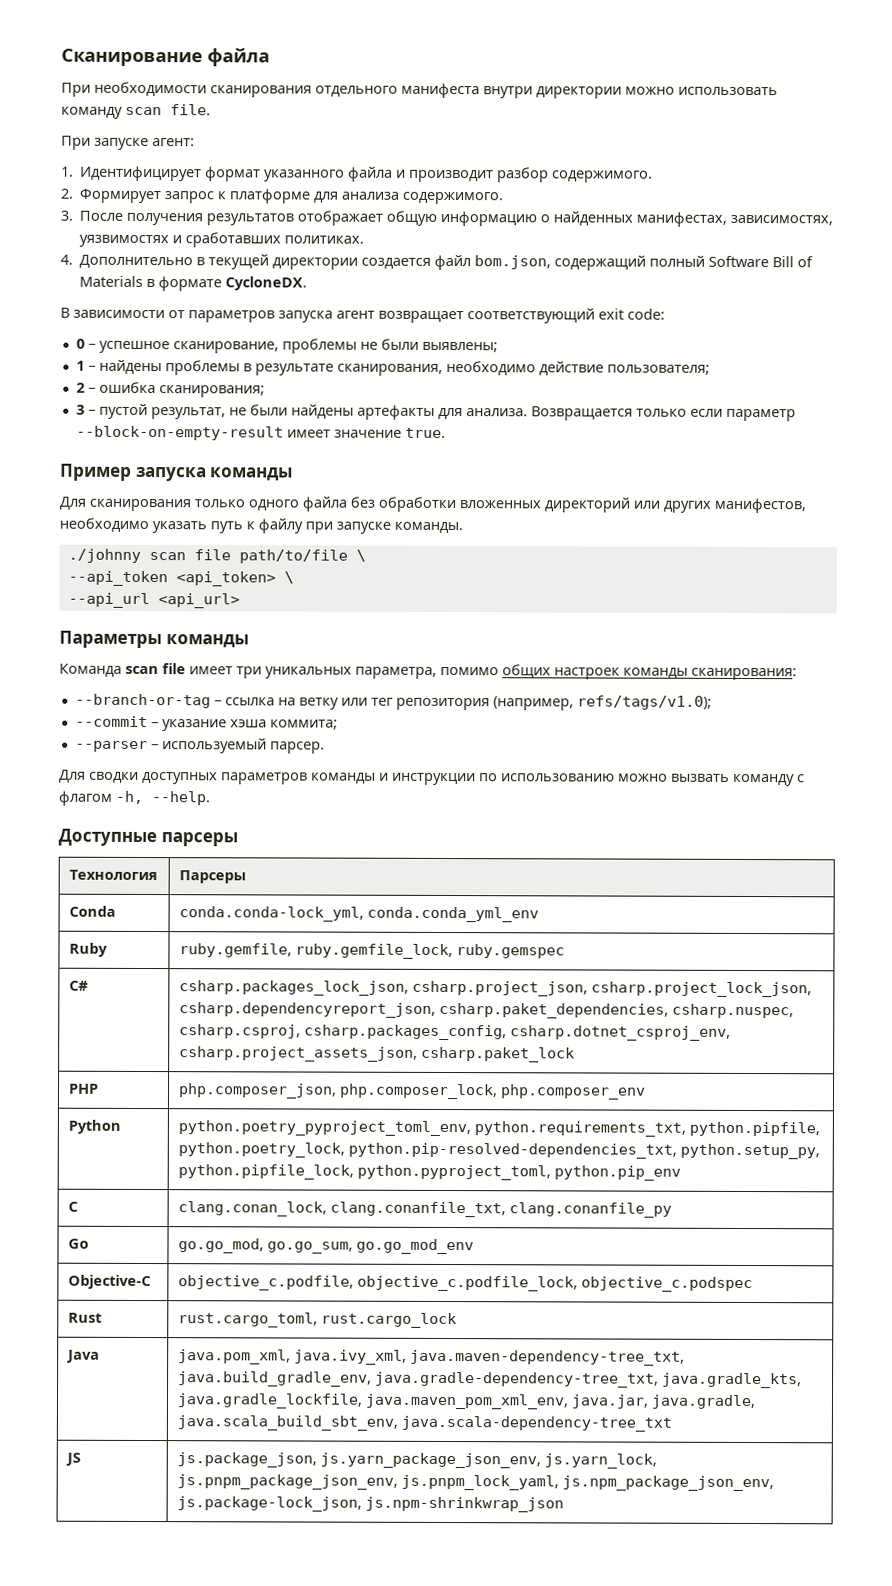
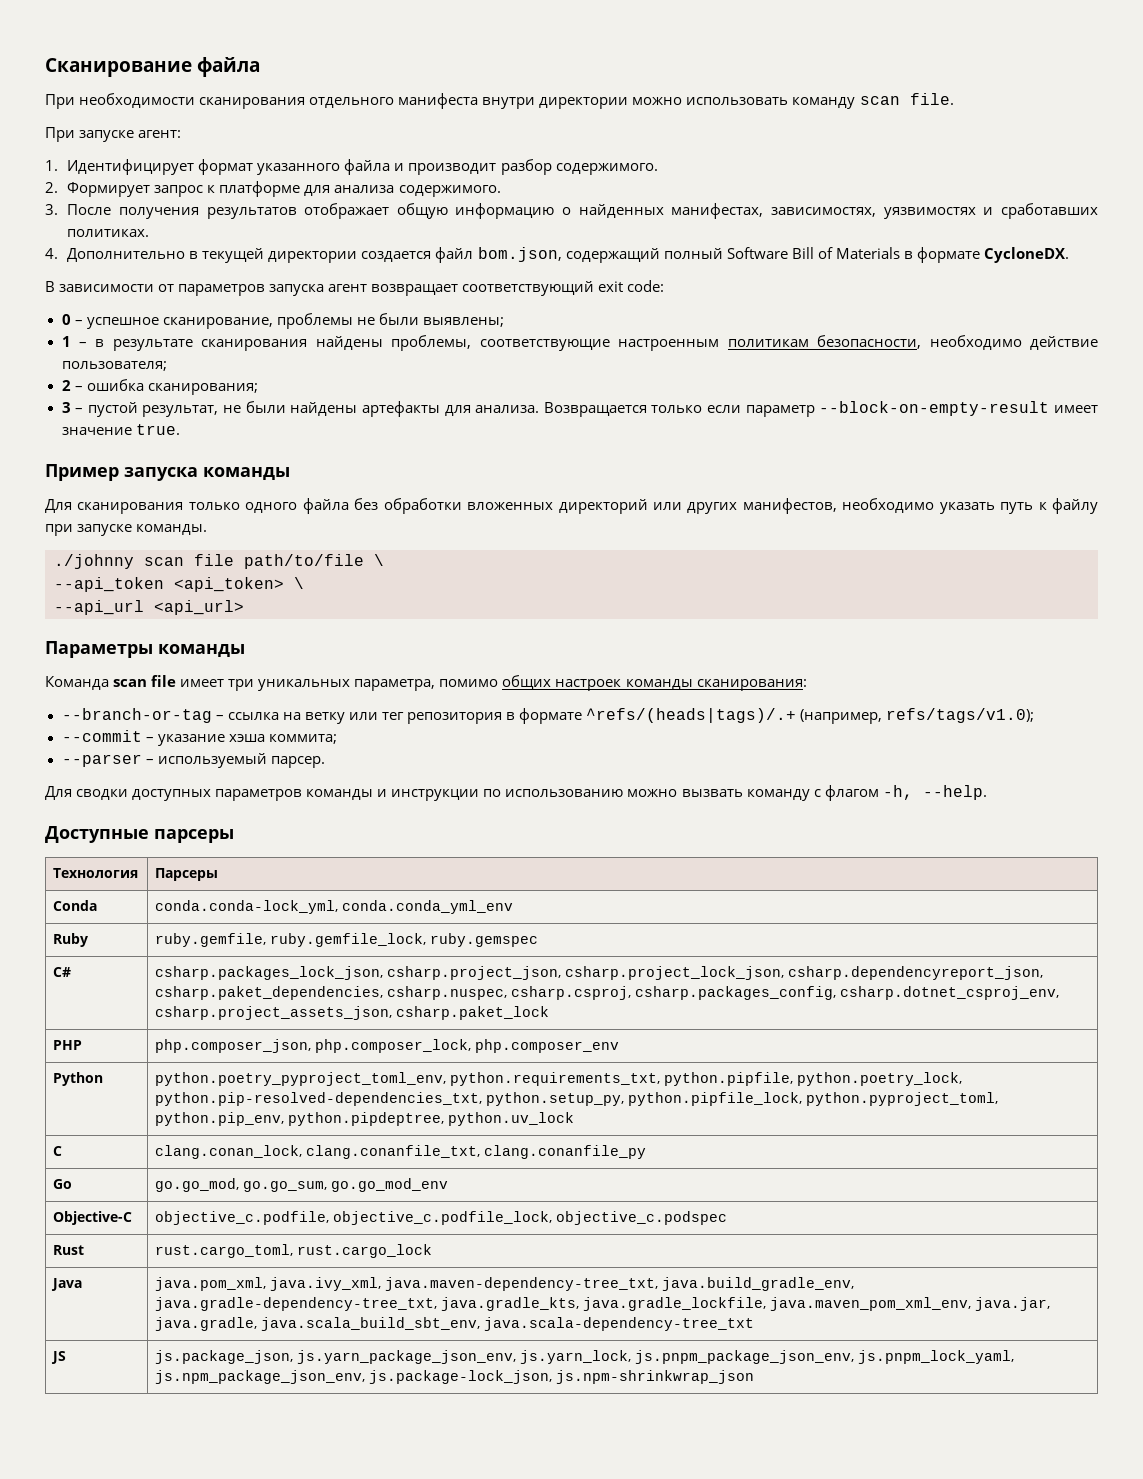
- 1 – найдены проблемы в результате сканирования, необходимо действие пользователя;
+ 1 – в результате сканирования найдены проблемы, соответствующие настроенным политикам безопасности, необходимо действие пользователя;
- --branch-or-tag – ссылка на ветку или тег репозитория (например, refs/tags/v1.0);
+ --branch-or-tag – ссылка на ветку или тег репозитория в формате ^refs/(heads|tags)/.+ (например, refs/tags/v1.0);
- Python | python.poetry_pyproject_toml_env, python.requirements_txt, python.pipfile, python.poetry_lock, python.pip-resolved-dependencies_txt, python.setup_py, python.pipfile_lock, python.pyproject_toml, python.pip_env
+ Python | python.poetry_pyproject_toml_env, python.requirements_txt, python.pipfile, python.poetry_lock, python.pip-resolved-dependencies_txt, python.setup_py, python.pipfile_lock, python.pyproject_toml, python.pip_env, python.pipdeptree, python.uv_lock

